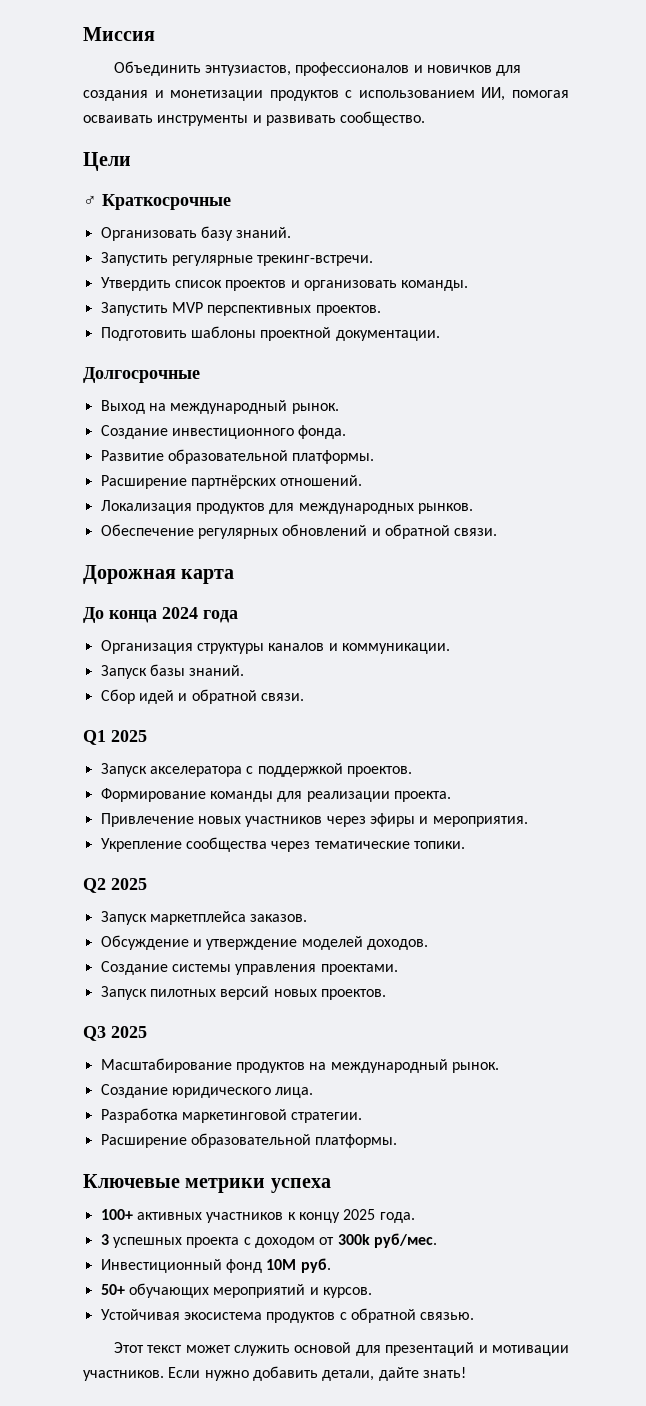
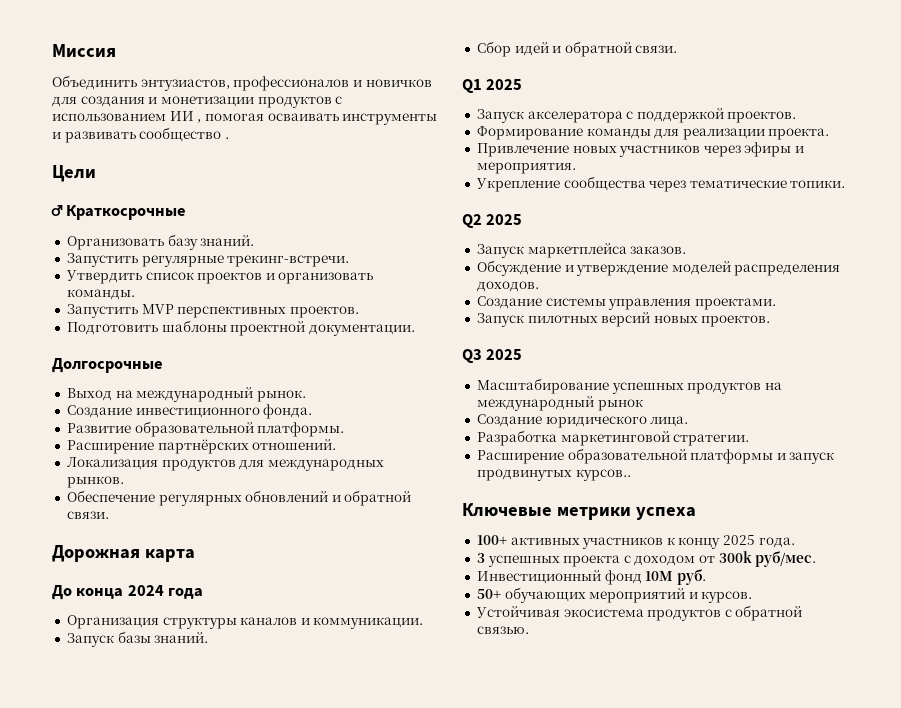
- Объединить энтузиастов, профессионалов и новичков для создания и монетизации продуктов с использованием ИИ, помогая осваивать инструменты и развивать сообщество.
+ Объединить энтузиастов, профессионалов и новичков для создания и монетизации продуктов с использованием ИИ , помогая осваивать инструменты и развивать сообщество .
- Обсуждение и утверждение моделей доходов.
+ Обсуждение и утверждение моделей распределения доходов.
- Масштабирование продуктов на международный рынок.
+ Масштабирование успешных продуктов на международный рынок
- Расширение образовательной платформы.
+ Расширение образовательной платформы и запуск продвинутых курсов..
- Этот текст может служить основой для презентаций и мотивации участников. Если нужно добавить детали, дайте знать!

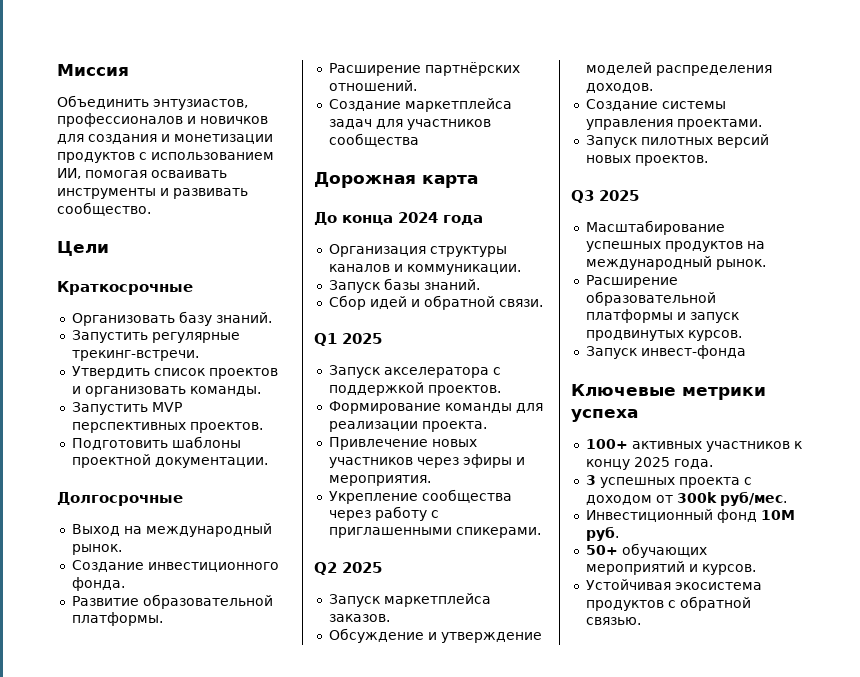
- Объединить энтузиастов, профессионалов и новичков для создания и монетизации продуктов с использованием ИИ , помогая осваивать инструменты и развивать сообщество .
+ Объединить энтузиастов, профессионалов и новичков для создания и монетизации продуктов с использованием ИИ, помогая осваивать инструменты и развивать сообщество.
- ♂ Краткосрочные
+ Краткосрочные
- Локализация продуктов для международных рынков.
- Обеспечение регулярных обновлений и обратной связи.
+ Создание маркетплейса задач для участников сообщества
- Укрепление сообщества через тематические топики.
+ Укрепление сообщества через работу с приглашенными спикерами.
- Масштабирование успешных продуктов на международный рынок
- Создание юридического лица.
- Разработка маркетинговой стратегии.
+ Масштабирование успешных продуктов на международный рынок.
- Расширение образовательной платформы и запуск продвинутых курсов..
+ Расширение образовательной платформы и запуск продвинутых курсов.
+ Запуск инвест-фонда

